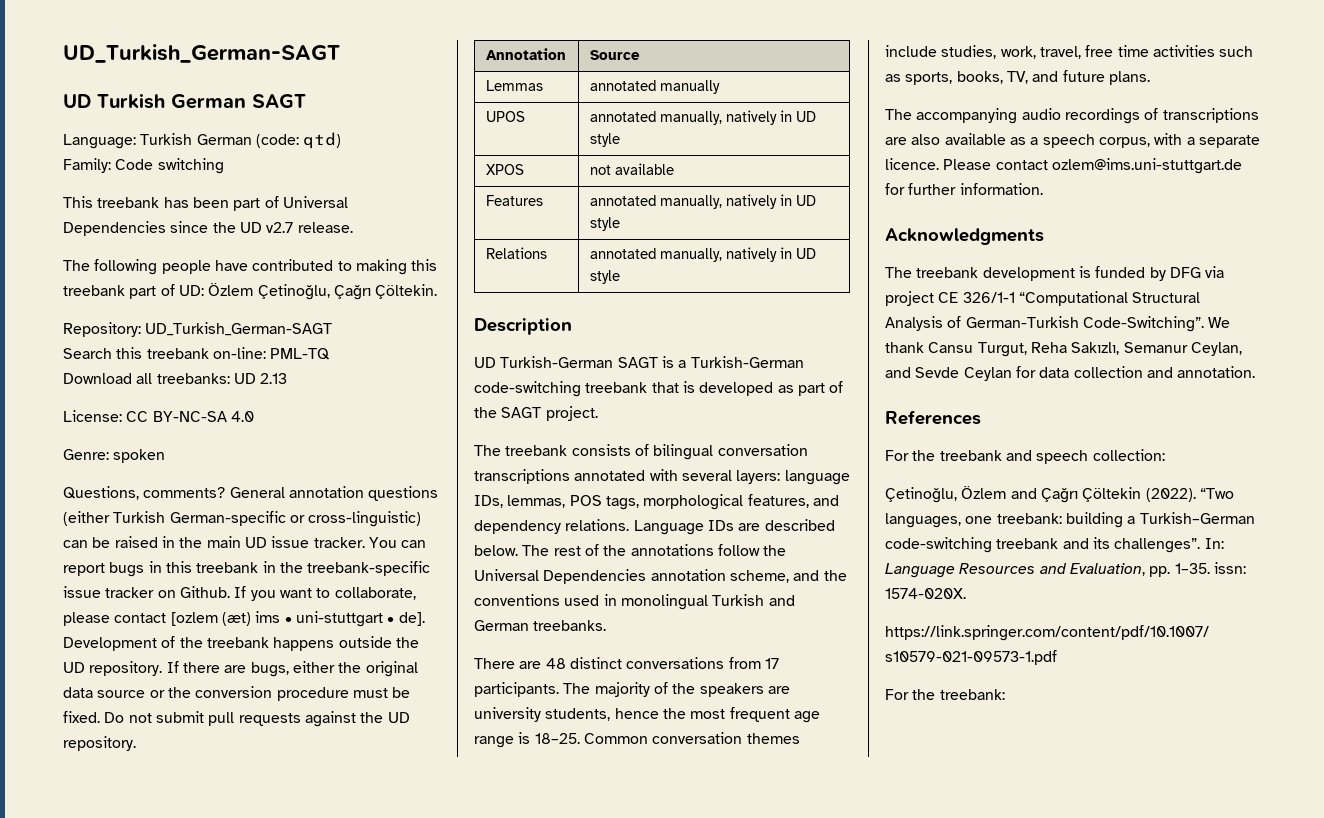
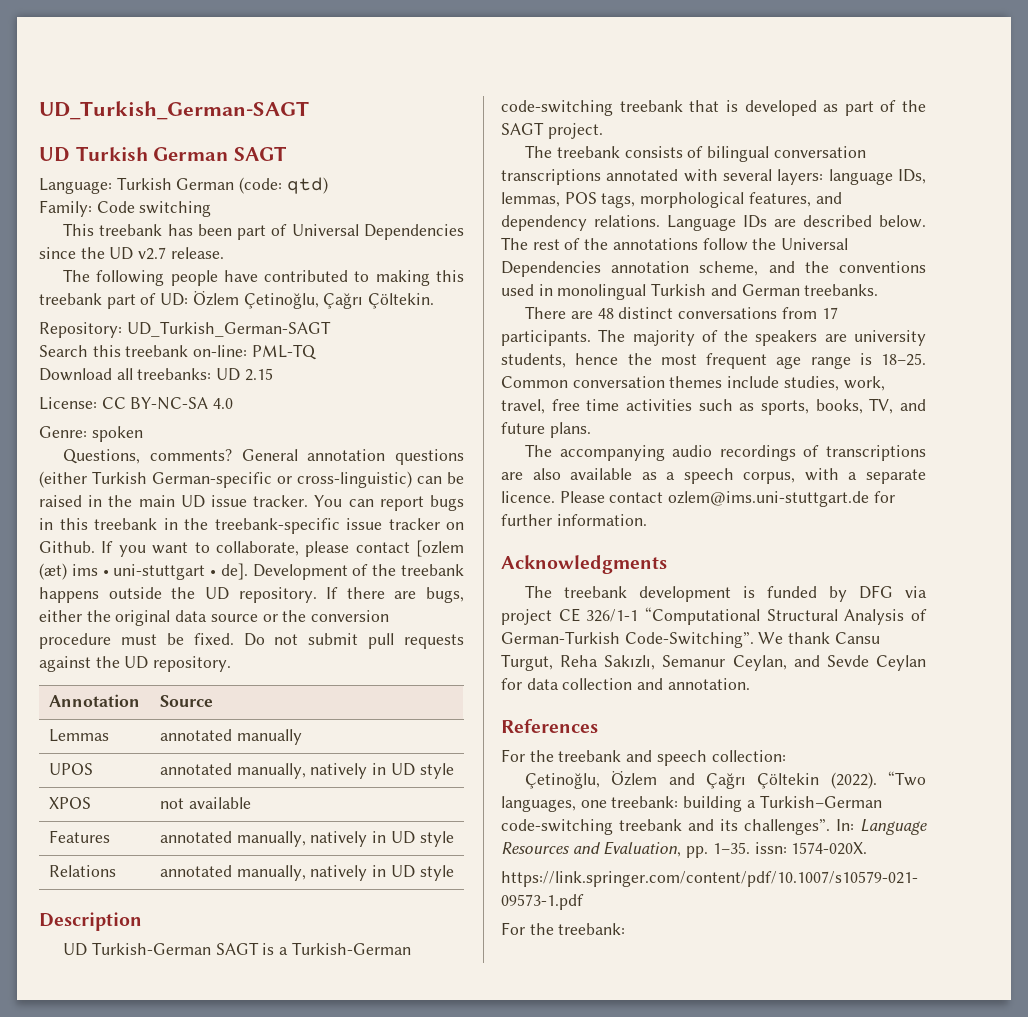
- Download all treebanks: UD 2.13
+ Download all treebanks: UD 2.15

